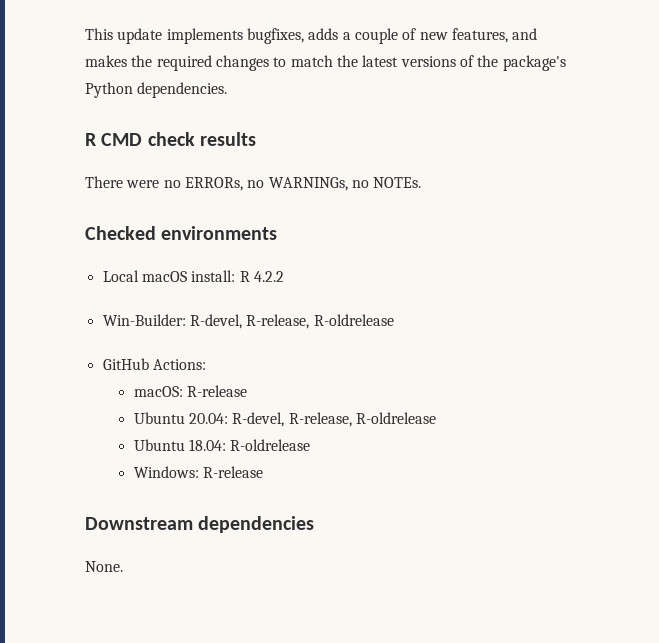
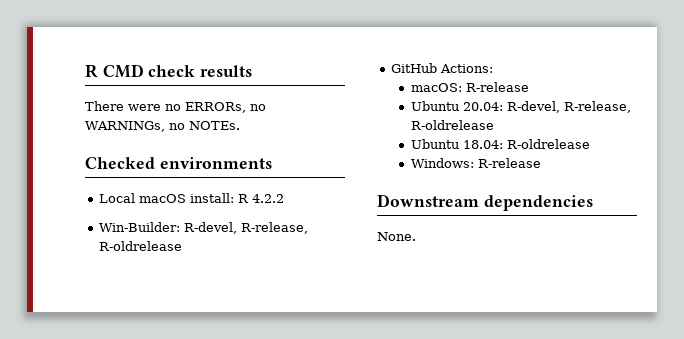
- This update implements bugfixes, adds a couple of new features, and makes the required changes to match the latest versions of the package's Python dependencies.

